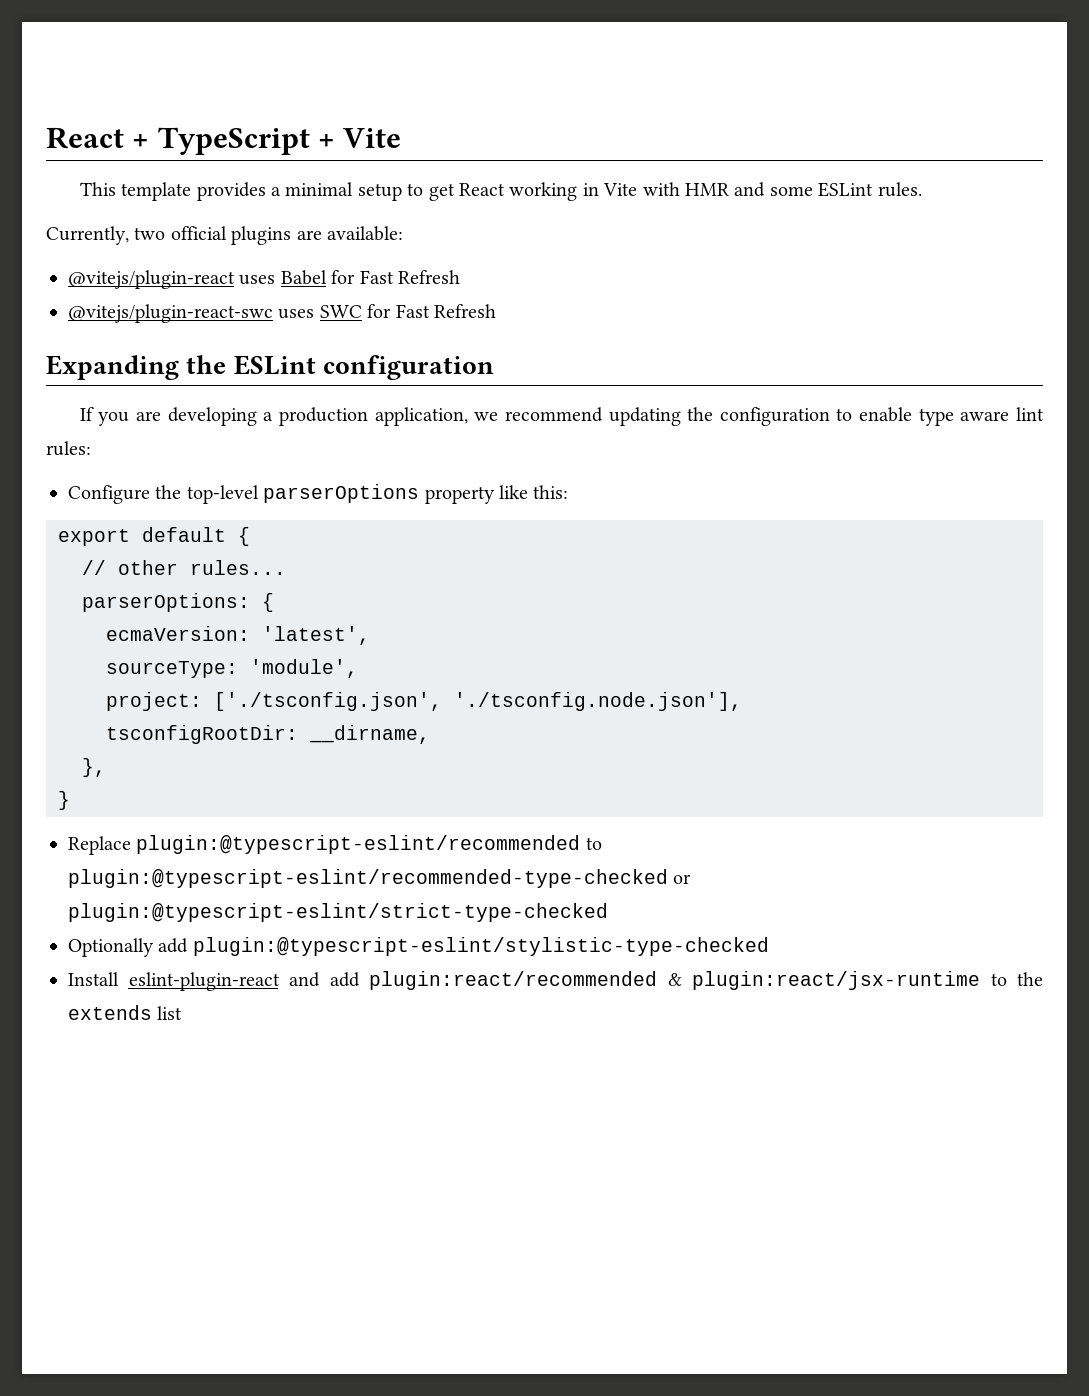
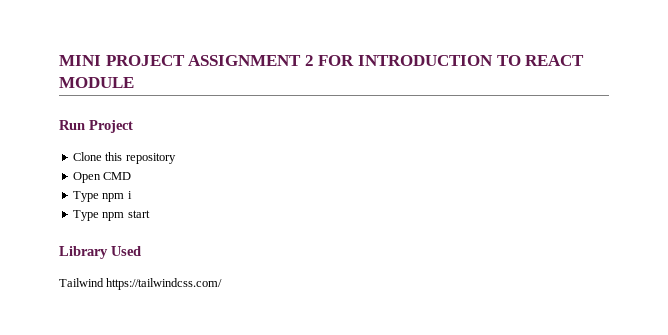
- React + TypeScript + Vite
- This template provides a minimal setup to get React working in Vite with HMR and some ESLint rules.
- Currently, two official plugins are available:
- @vitejs/plugin-react uses Babel for Fast Refresh
- @vitejs/plugin-react-swc uses SWC for Fast Refresh
- Expanding the ESLint configuration
- If you are developing a production application, we recommend updating the configuration to enable type aware lint rules:
- Configure the top-level parserOptions property like this:
- export default {
- // other rules...
- parserOptions: {
- ecmaVersion: 'latest',
- sourceType: 'module',
- project: ['./tsconfig.json', './tsconfig.node.json'],
- tsconfigRootDir: __dirname,
- },
- }
- Replace plugin:@typescript-eslint/recommended to plugin:@typescript-eslint/recommended-type-checked or plugin:@typescript-eslint/strict-type-checked
- Optionally add plugin:@typescript-eslint/stylistic-type-checked
- Install eslint-plugin-react and add plugin:react/recommended & plugin:react/jsx-runtime to the extends list
+ MINI PROJECT ASSIGNMENT 2 FOR INTRODUCTION TO REACT MODULE
+ Run Project
+ Clone this repository
+ Open CMD
+ Type npm i
+ Type npm start
+ Library Used
+ Tailwind https://tailwindcss.com/

